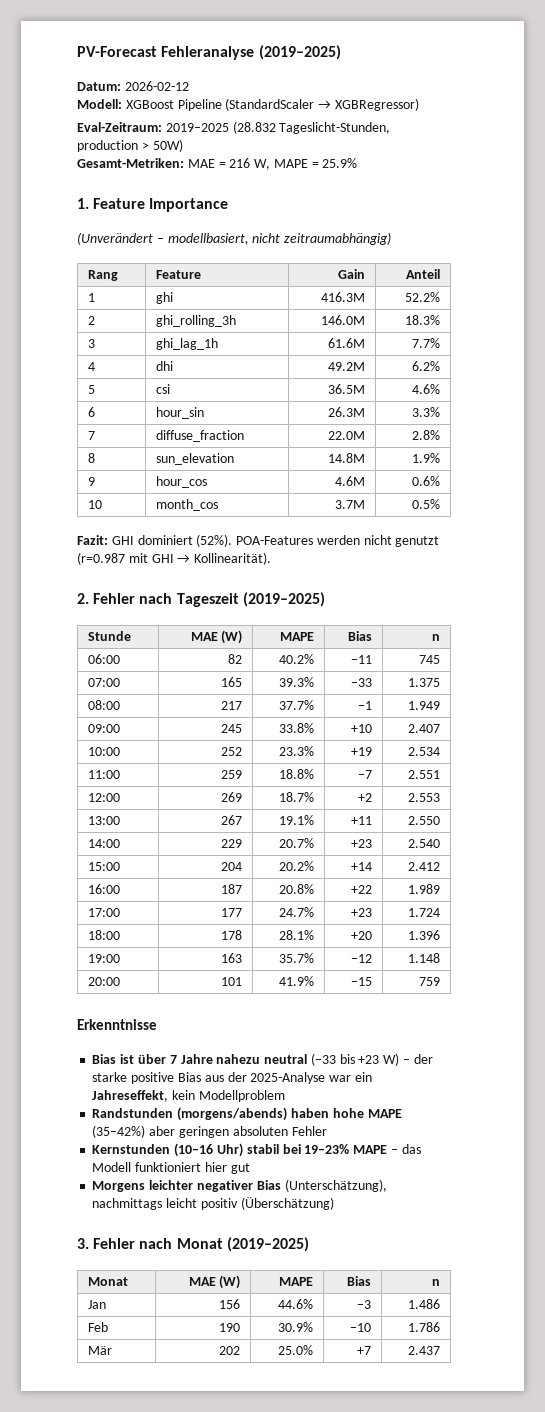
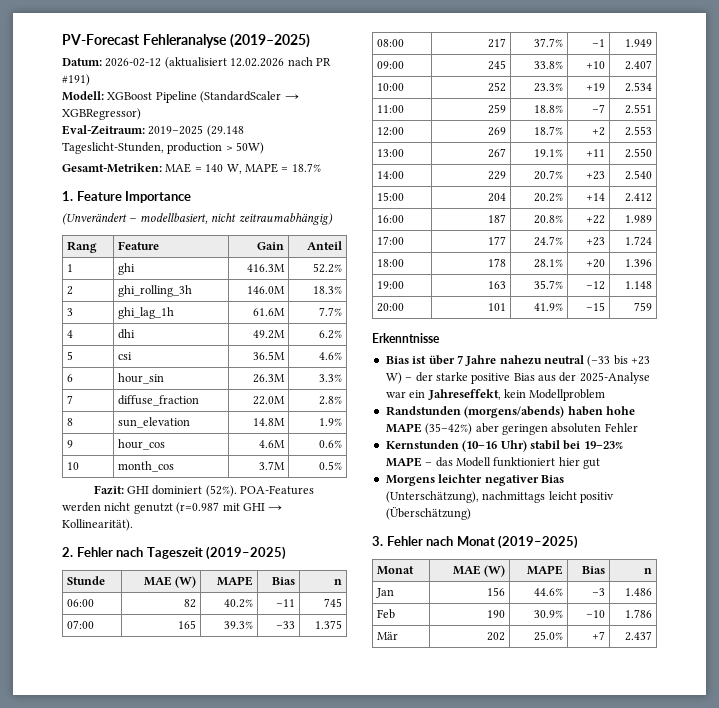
- Datum: 2026-02-12
+ Datum: 2026-02-12 (aktualisiert 12.02.2026 nach PR #191)
- Eval-Zeitraum: 2019–2025 (28.832 Tageslicht-Stunden, production > 50W)
+ Eval-Zeitraum: 2019–2025 (29.148 Tageslicht-Stunden, production > 50W)
- Gesamt-Metriken: MAE = 216 W, MAPE = 25.9%
+ Gesamt-Metriken: MAE = 140 W, MAPE = 18.7%

